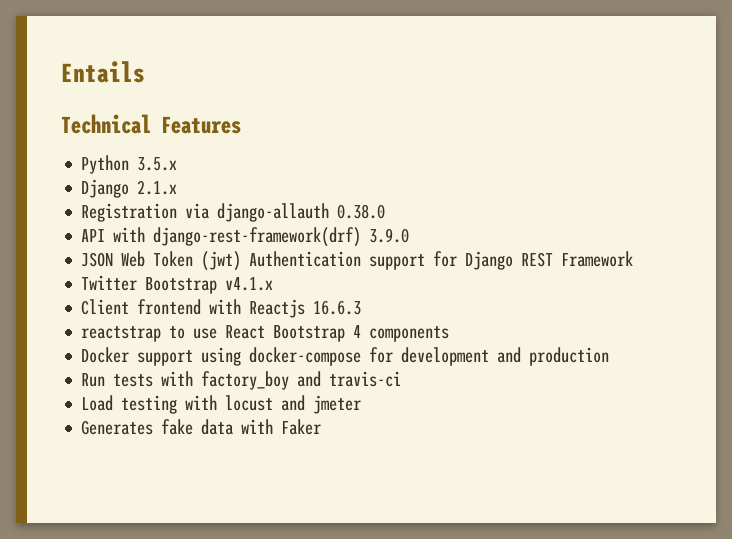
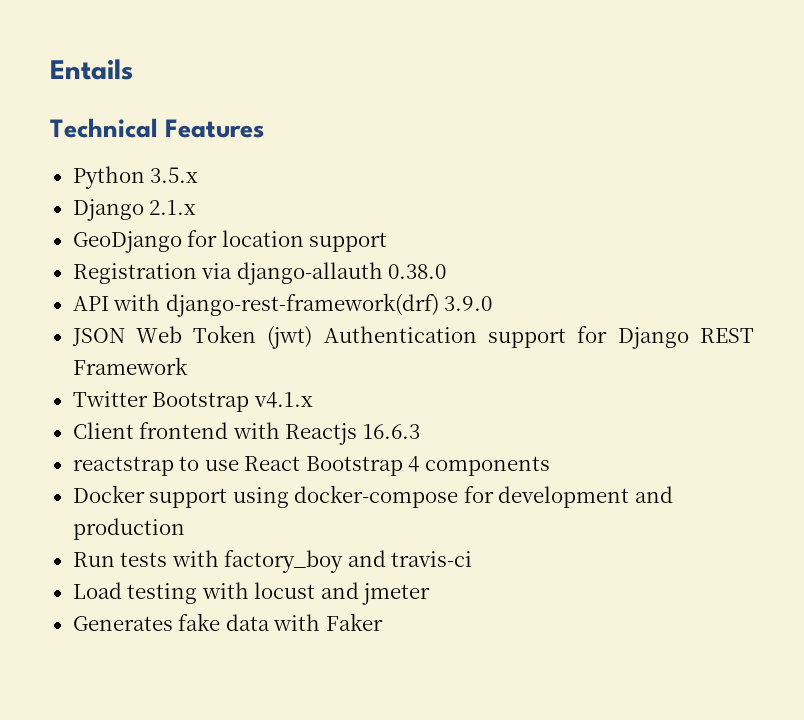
+ GeoDjango for location support

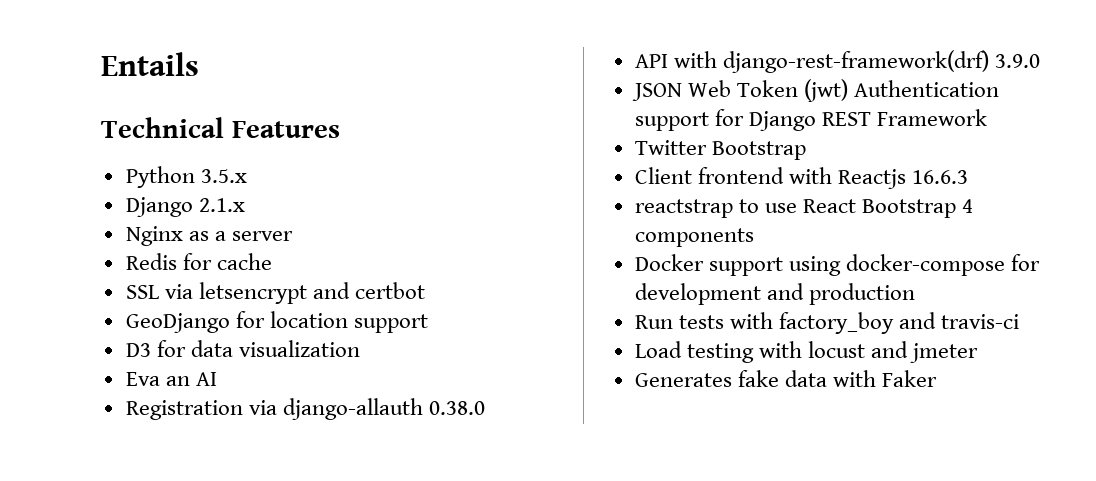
+ Nginx as a server
+ Redis for cache
+ SSL via letsencrypt and certbot
  GeoDjango for location support
+ D3 for data visualization
+ Eva an AI
- Twitter Bootstrap v4.1.x
+ Twitter Bootstrap

